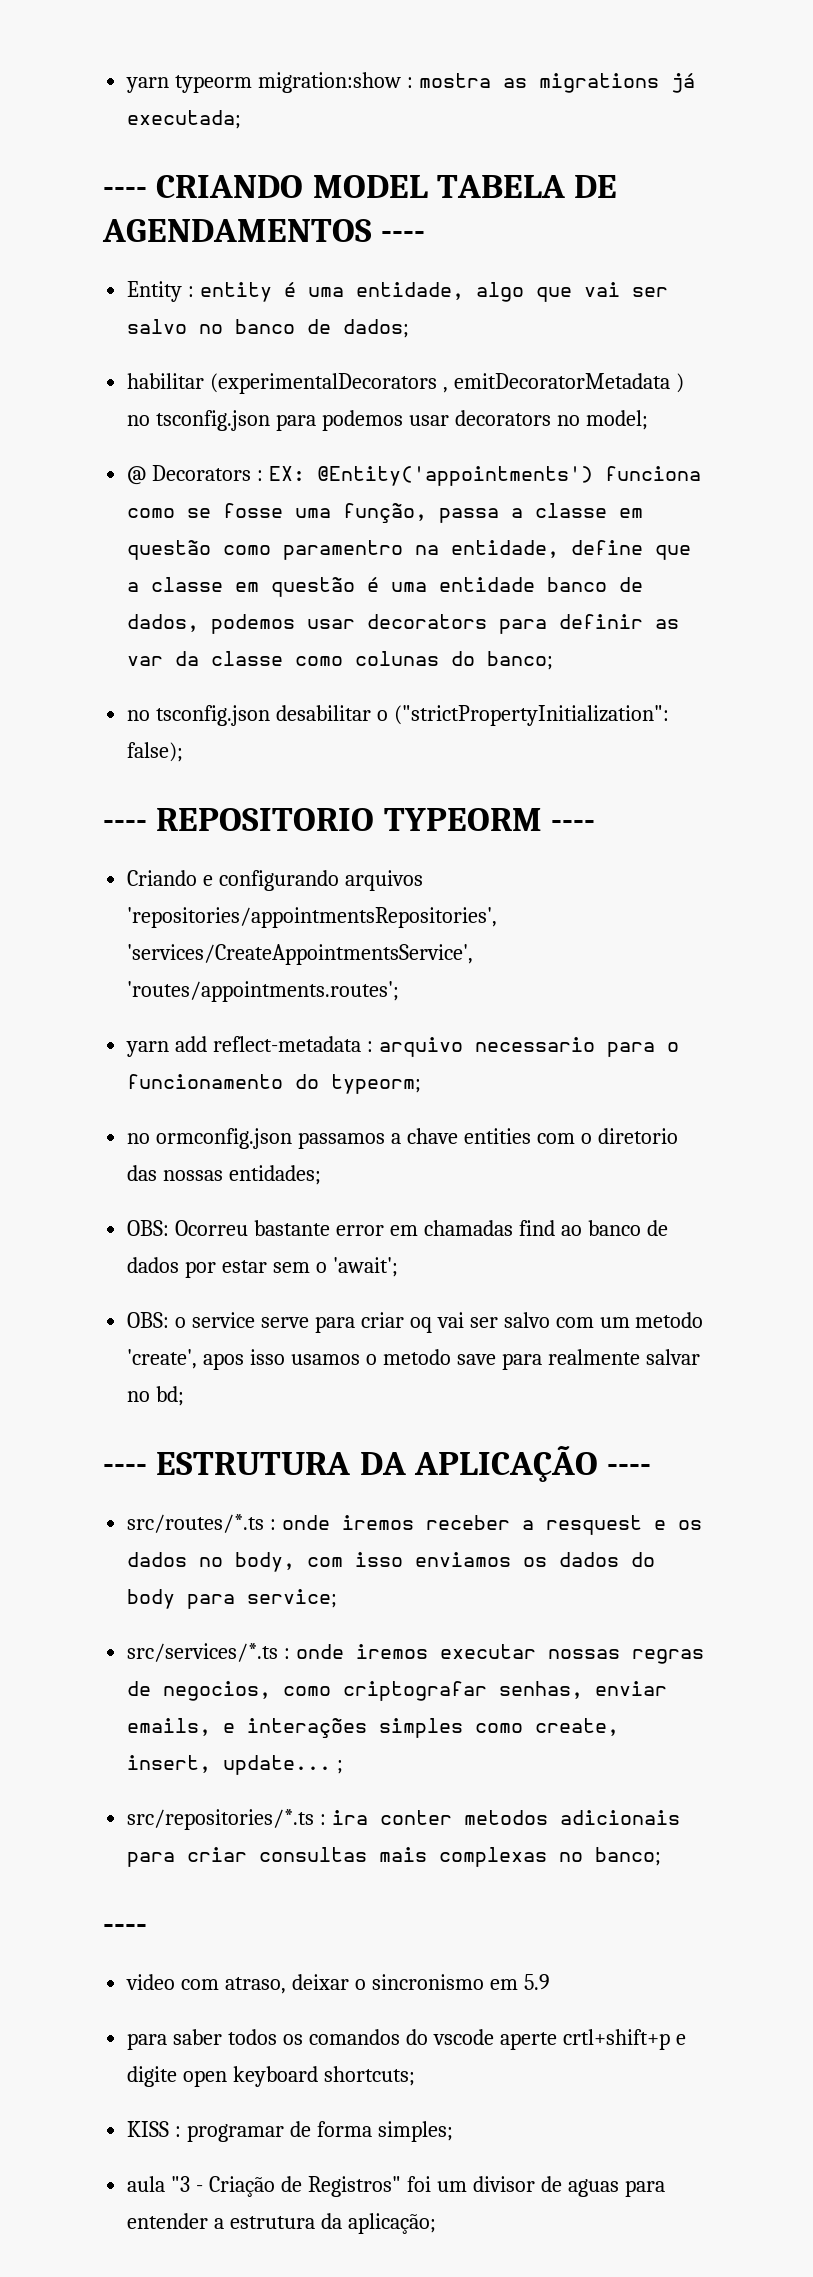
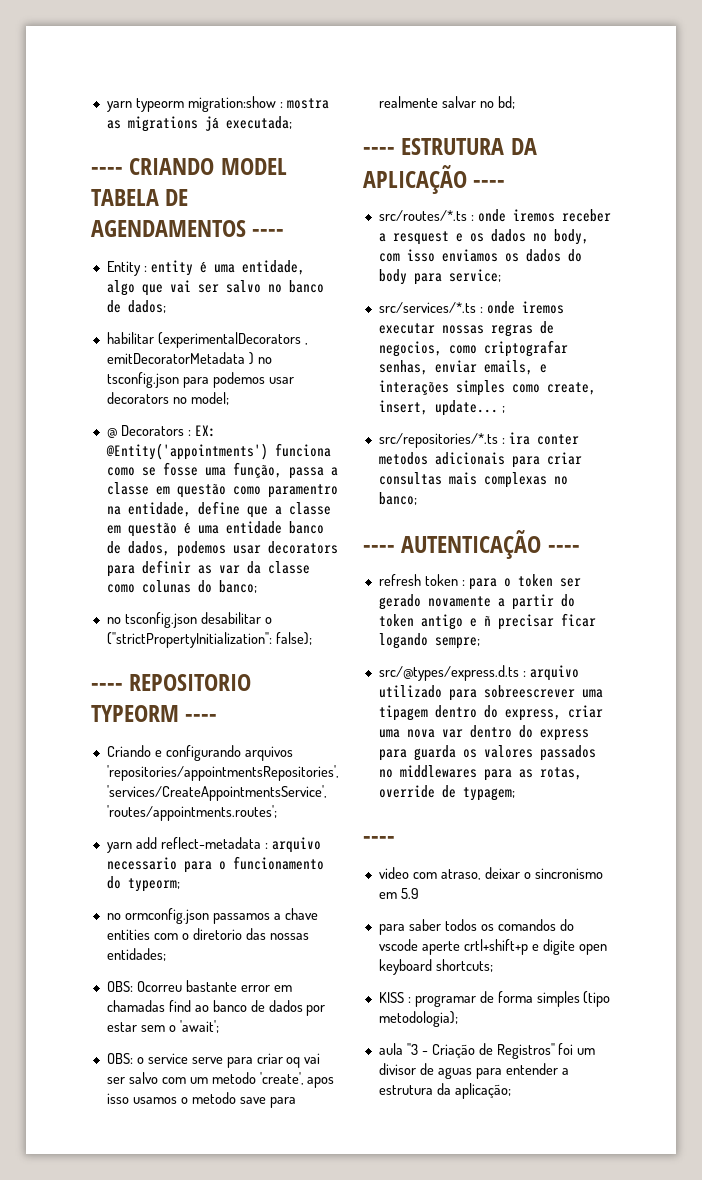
+ ---- AUTENTICAÇÃO ----
+ refresh token : para o token ser gerado novamente a partir do token antigo e ñ precisar ficar logando sempre;
+ src/@types/express.d.ts : arquivo utilizado para sobreescrever uma tipagem dentro do express, criar uma nova var dentro do express para guarda os valores passados no middlewares para as rotas, override de typagem;
- KISS : programar de forma simples;
+ KISS : programar de forma simples (tipo metodologia);

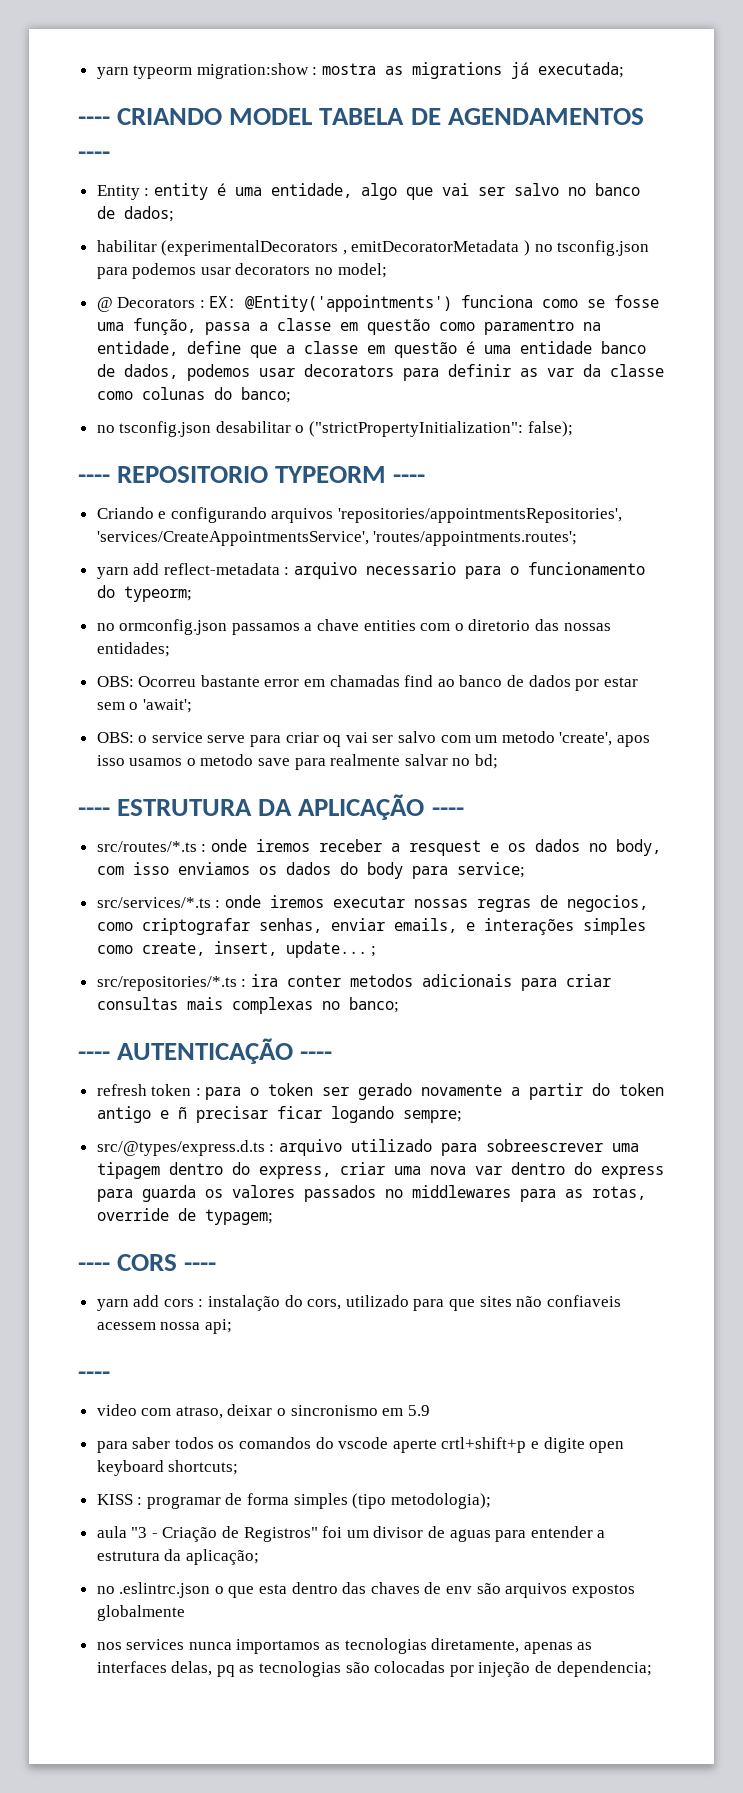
+ ---- CORS ----
+ yarn add cors : instalação do cors, utilizado para que sites não confiaveis acessem nossa api;
+ no .eslintrc.json o que esta dentro das chaves de env são arquivos expostos globalmente
+ nos services nunca importamos as tecnologias diretamente, apenas as interfaces delas, pq as tecnologias são colocadas por injeção de dependencia;

